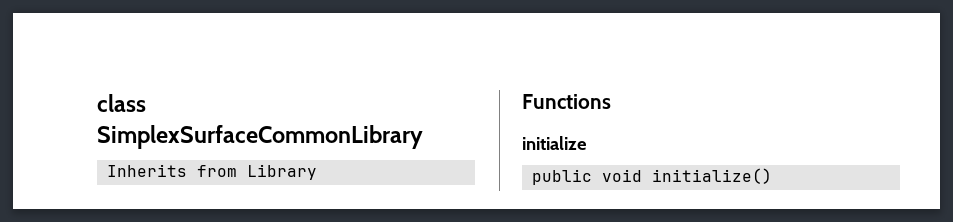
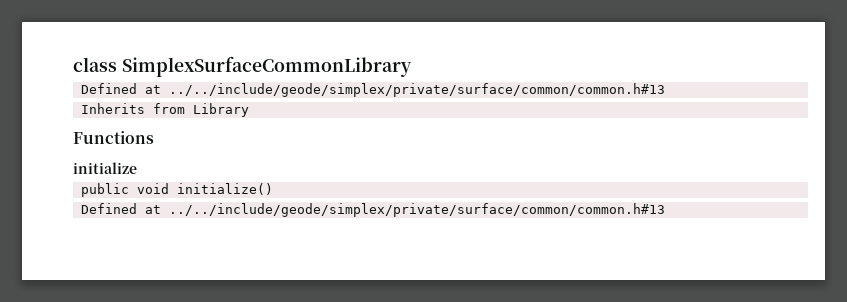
  class SimplexSurfaceCommonLibrary
+ Defined at ../../include/geode/simplex/private/surface/common/common.h#13
  public void initialize()
+ Defined at ../../include/geode/simplex/private/surface/common/common.h#13

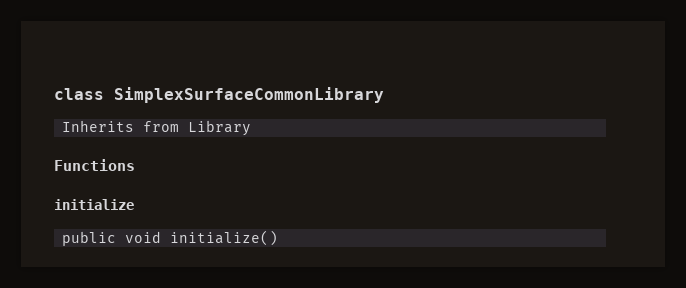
  class SimplexSurfaceCommonLibrary
- Defined at ../../include/geode/simplex/private/surface/common/common.h#13
  public void initialize()
- Defined at ../../include/geode/simplex/private/surface/common/common.h#13

